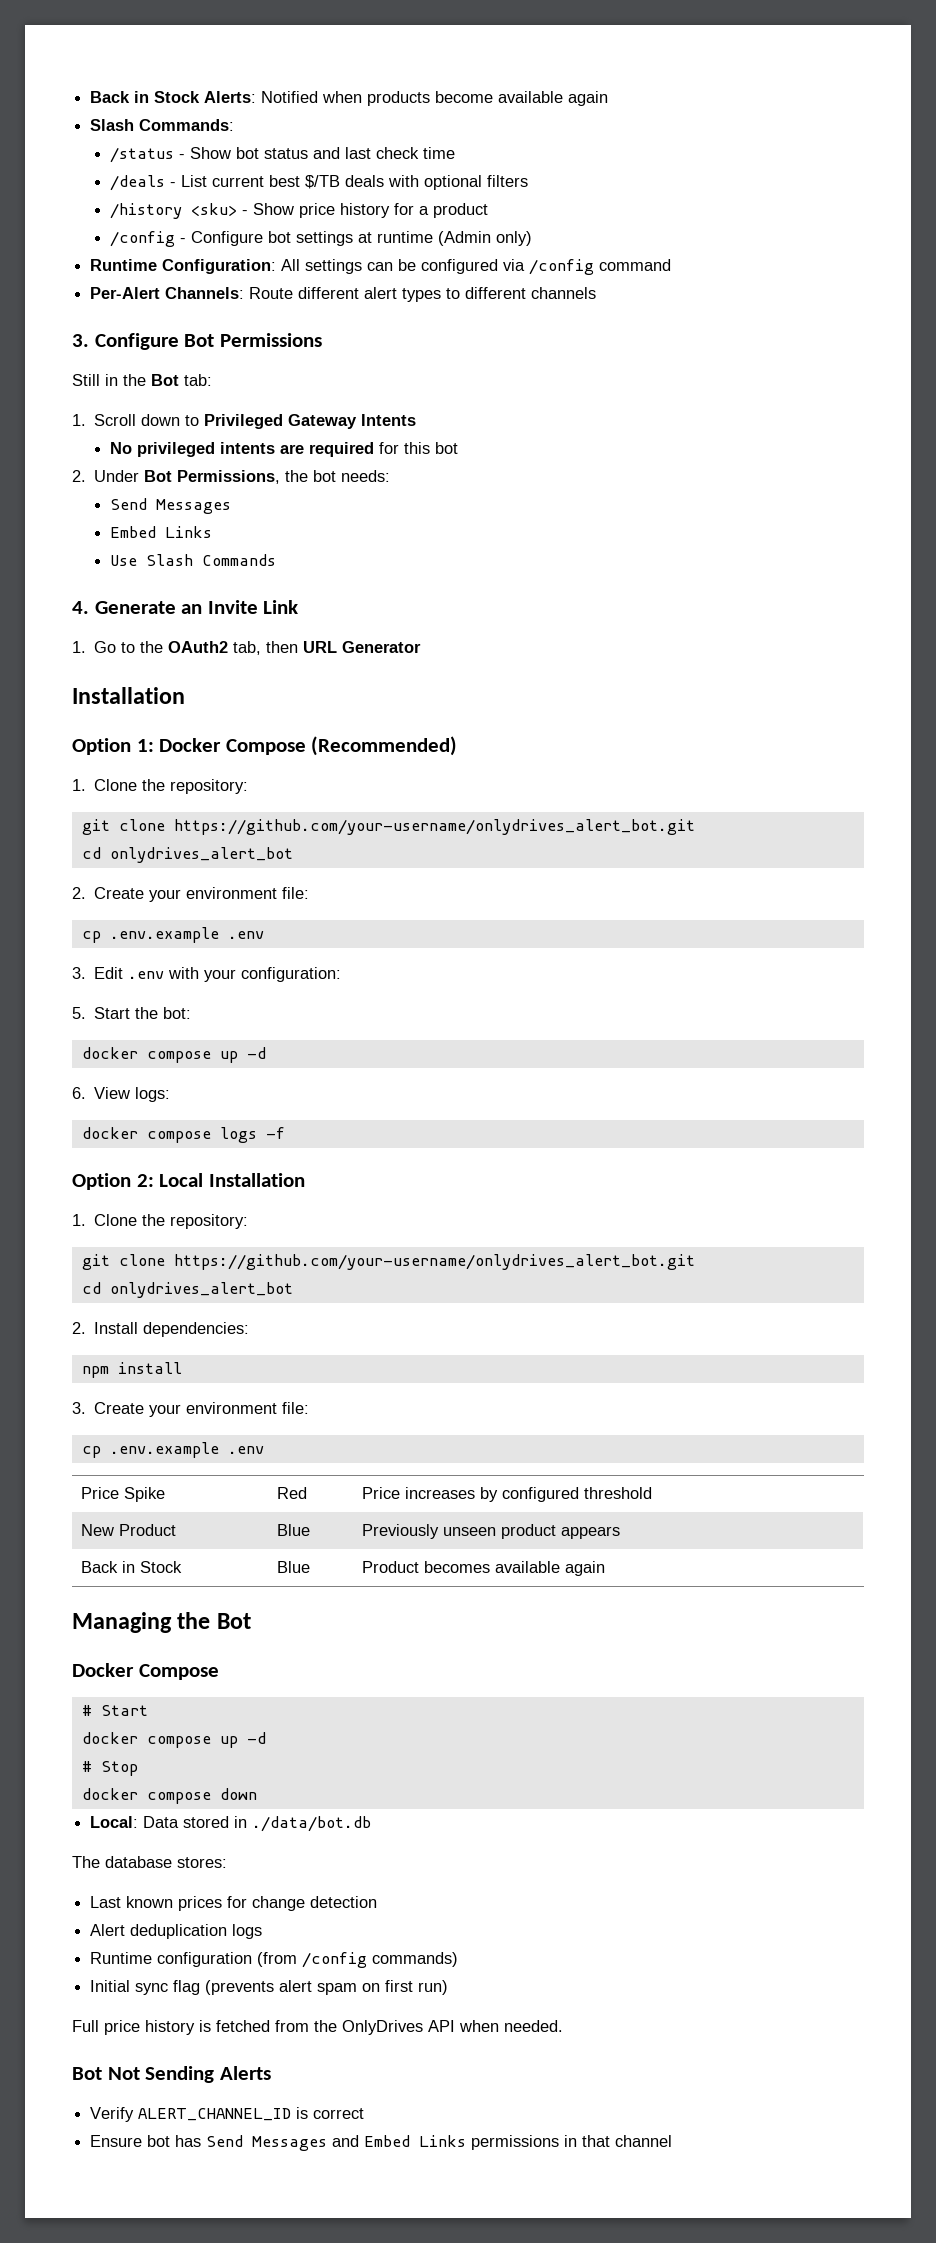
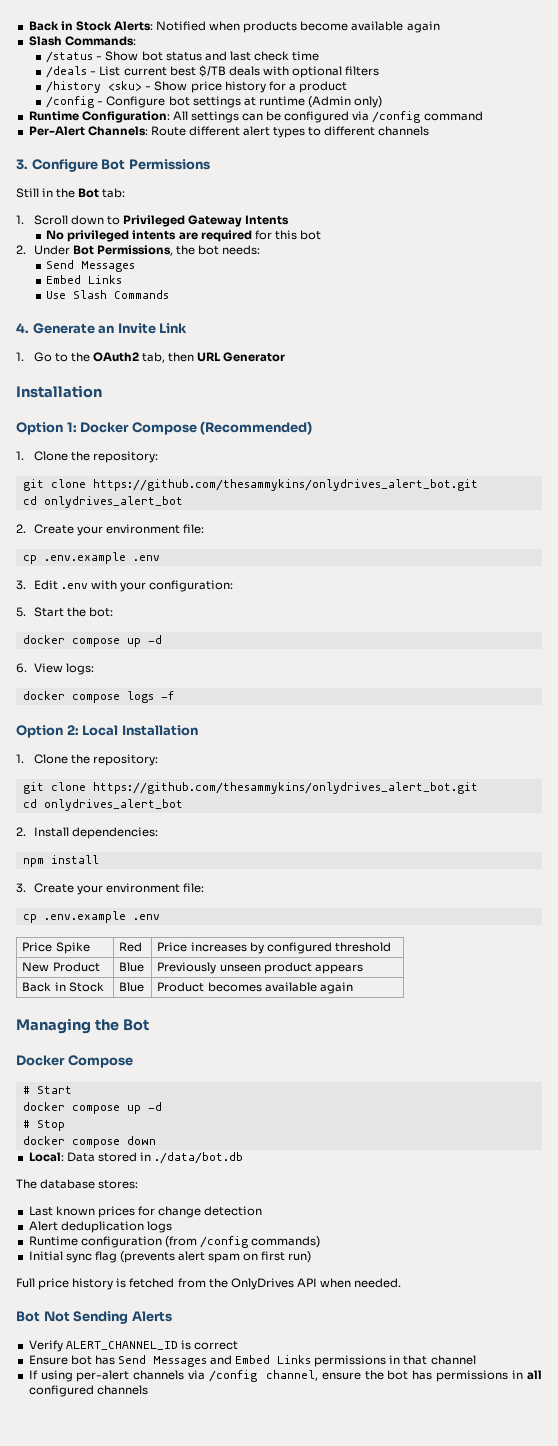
  Option 1: Docker Compose (Recommended)
  1. Clone the repository:
- git clone https://github.com/your-username/onlydrives_alert_bot.git
+ git clone https://github.com/thesammykins/onlydrives_alert_bot.git
  Option 2: Local Installation
  1. Clone the repository:
- git clone https://github.com/your-username/onlydrives_alert_bot.git
+ git clone https://github.com/thesammykins/onlydrives_alert_bot.git
+ If using per-alert channels via /config channel, ensure the bot has permissions in all configured channels

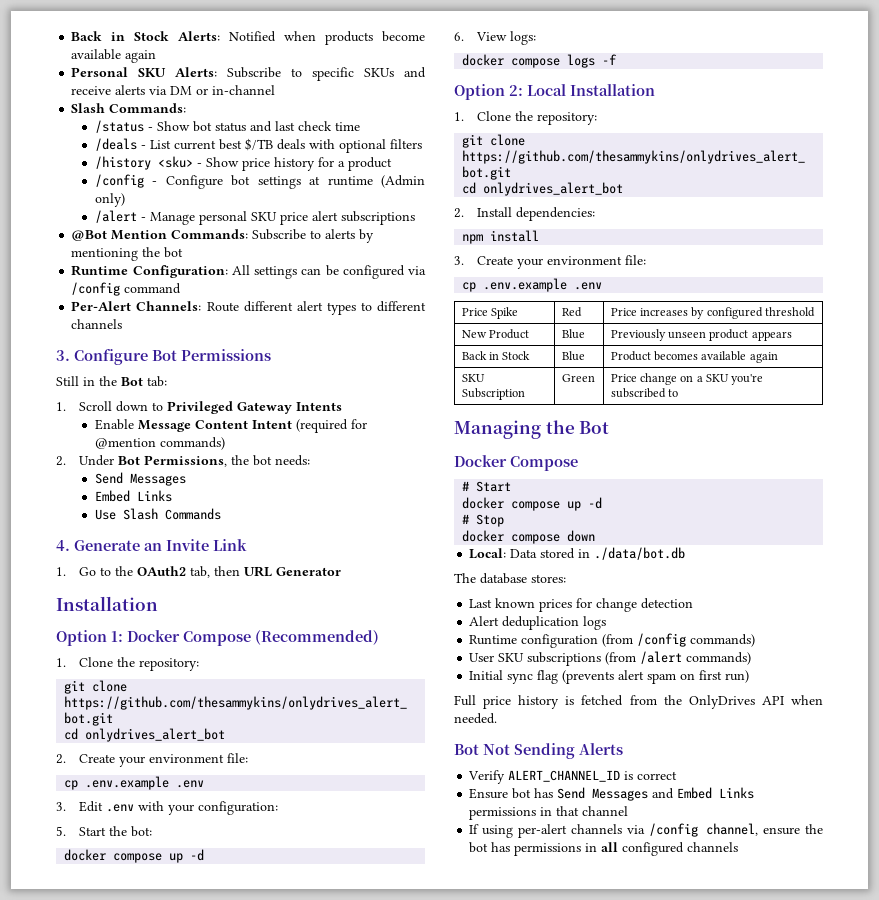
+ Personal SKU Alerts: Subscribe to specific SKUs and receive alerts via DM or in-channel
+ /alert - Manage personal SKU price alert subscriptions
+ @Bot Mention Commands: Subscribe to alerts by mentioning the bot
- No privileged intents are required for this bot
+ Enable Message Content Intent (required for @mention commands)
+ SKU Subscription | Green | Price change on a SKU you're subscribed to
+ User SKU subscriptions (from /alert commands)

